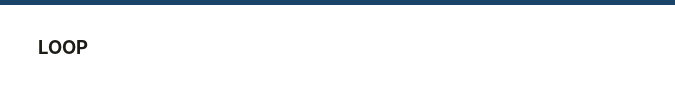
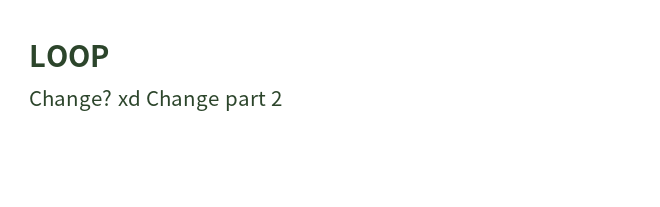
+ Change? xd Change part 2

